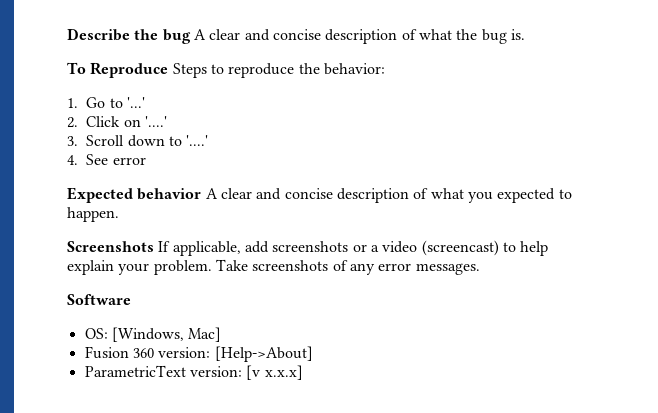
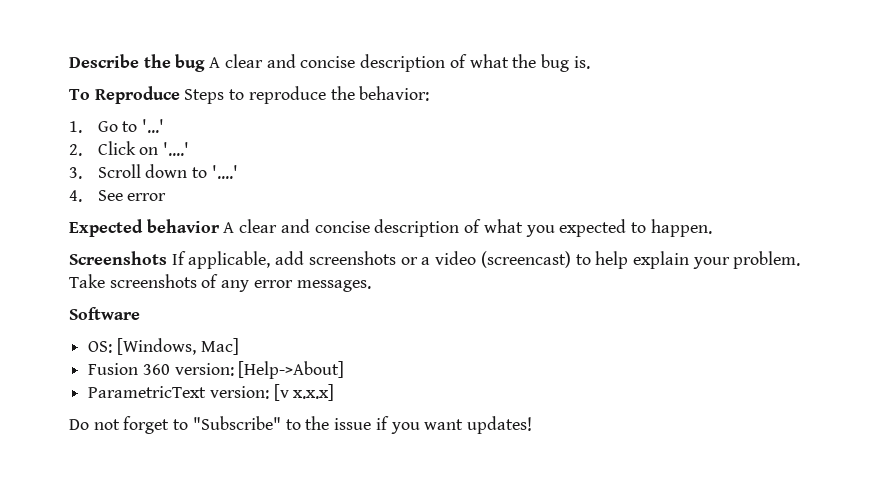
+ Do not forget to "Subscribe" to the issue if you want updates!

